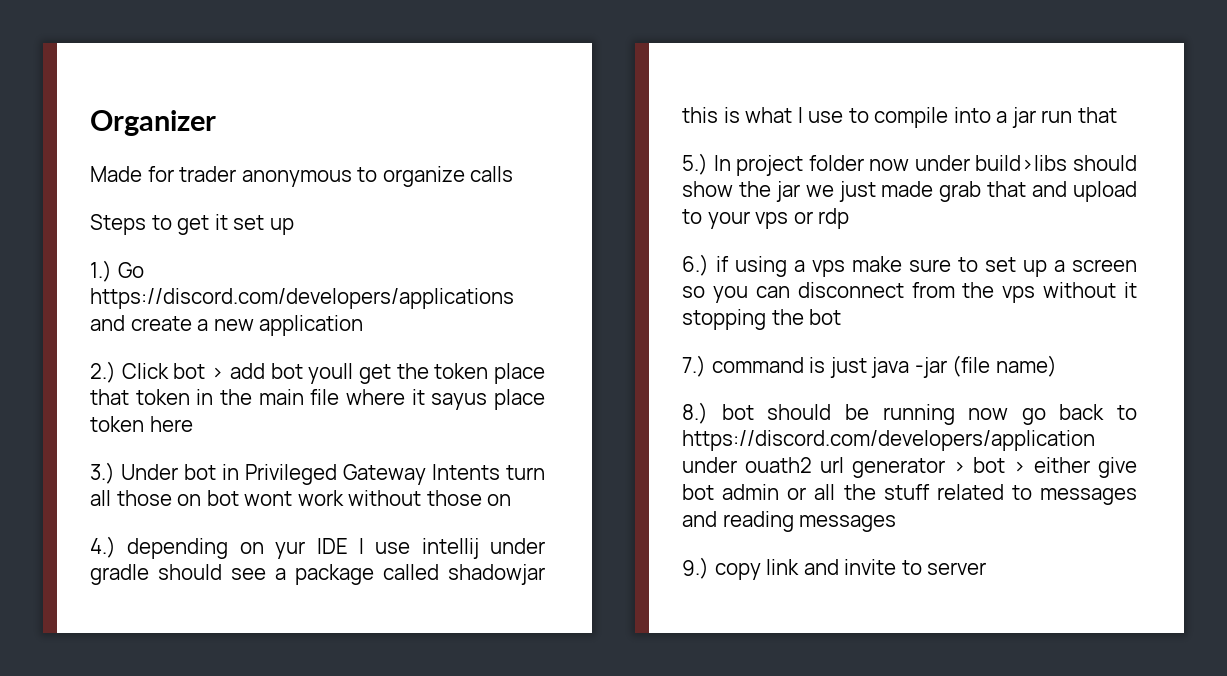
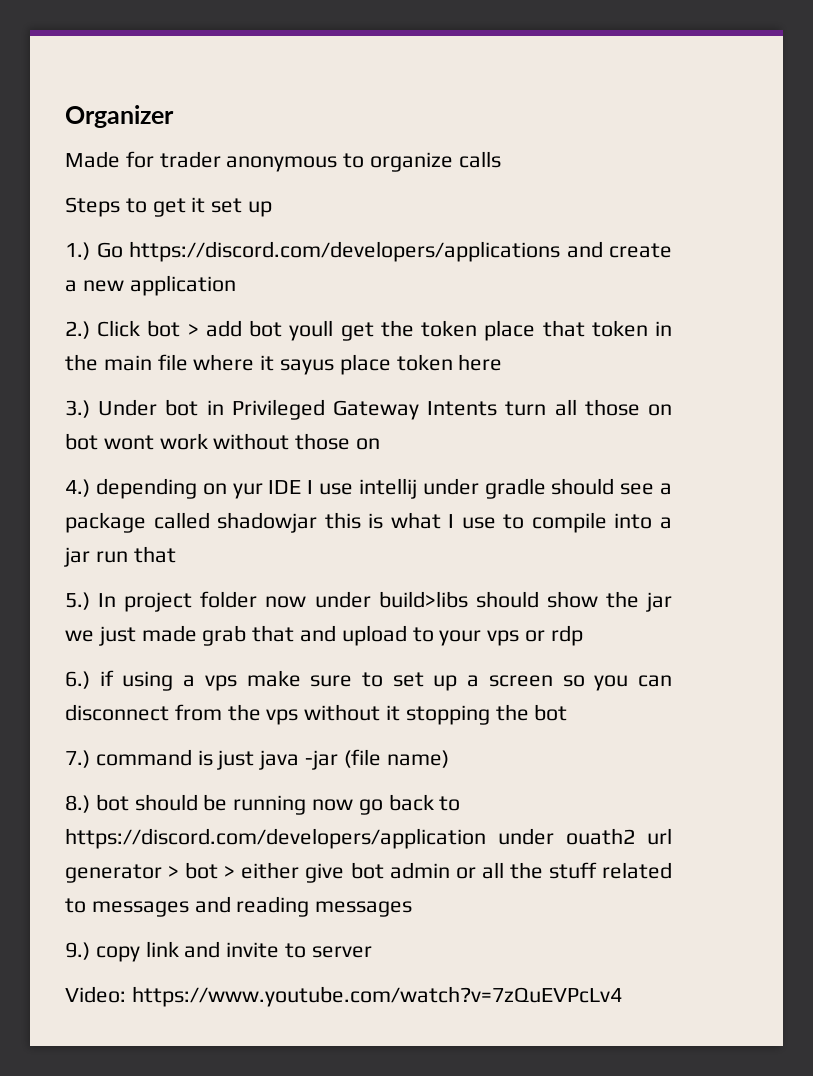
+ Video: https://www.youtube.com/watch?v=7zQuEVPcLv4

